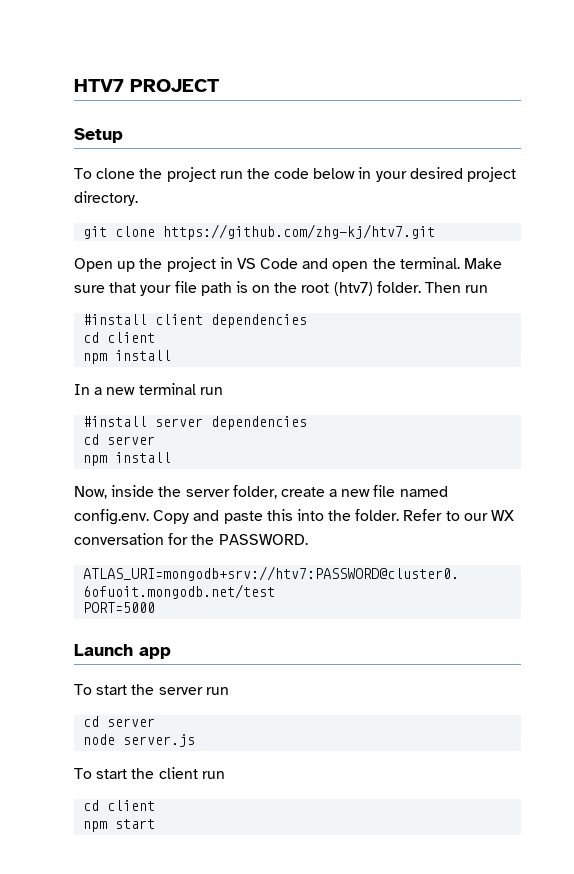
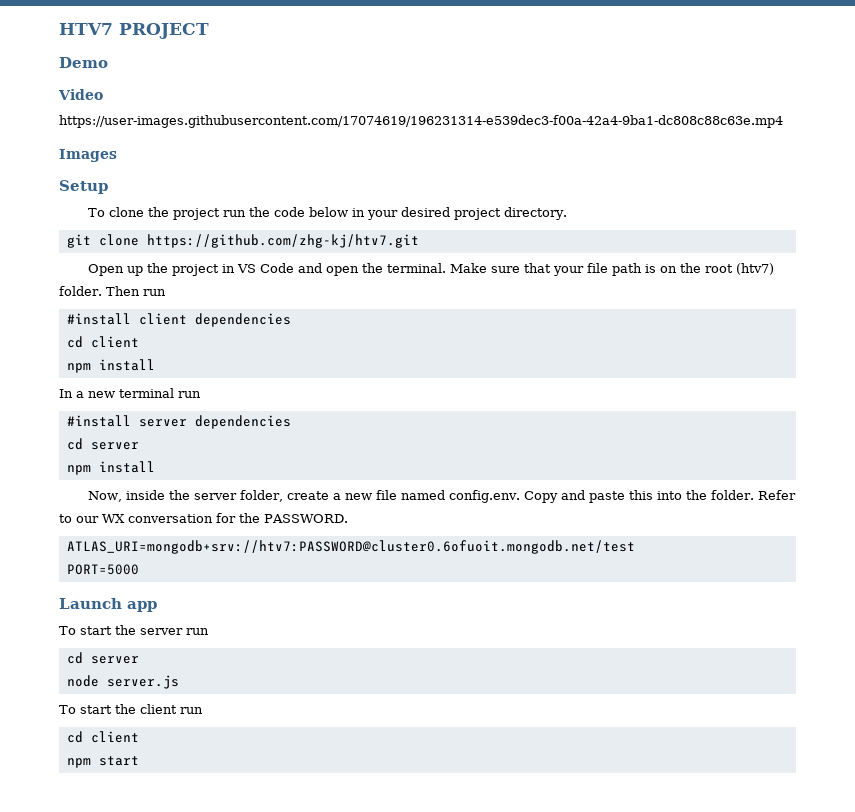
+ Demo
+ Video
+ https://user-images.githubusercontent.com/17074619/196231314-e539dec3-f00a-42a4-9ba1-dc808c88c63e.mp4
+ Images

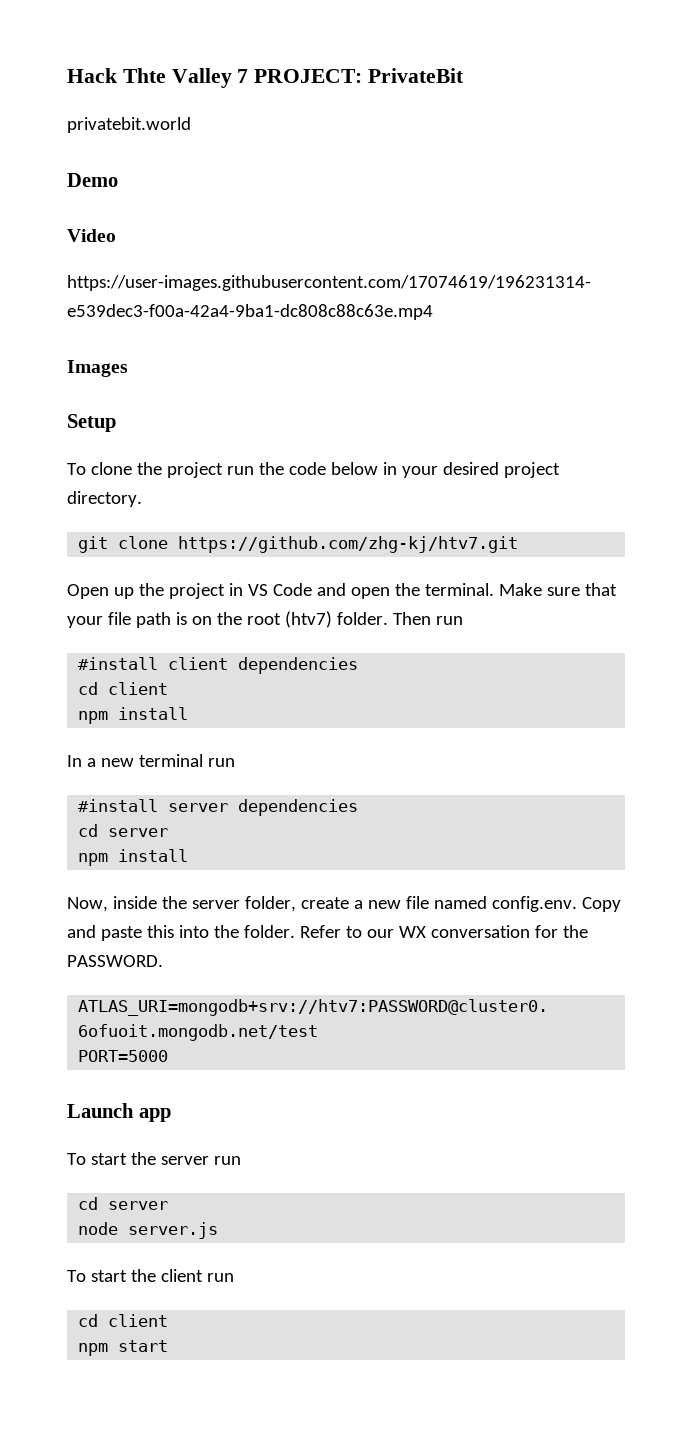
- HTV7 PROJECT
+ Hack Thte Valley 7 PROJECT: PrivateBit
+ privatebit.world

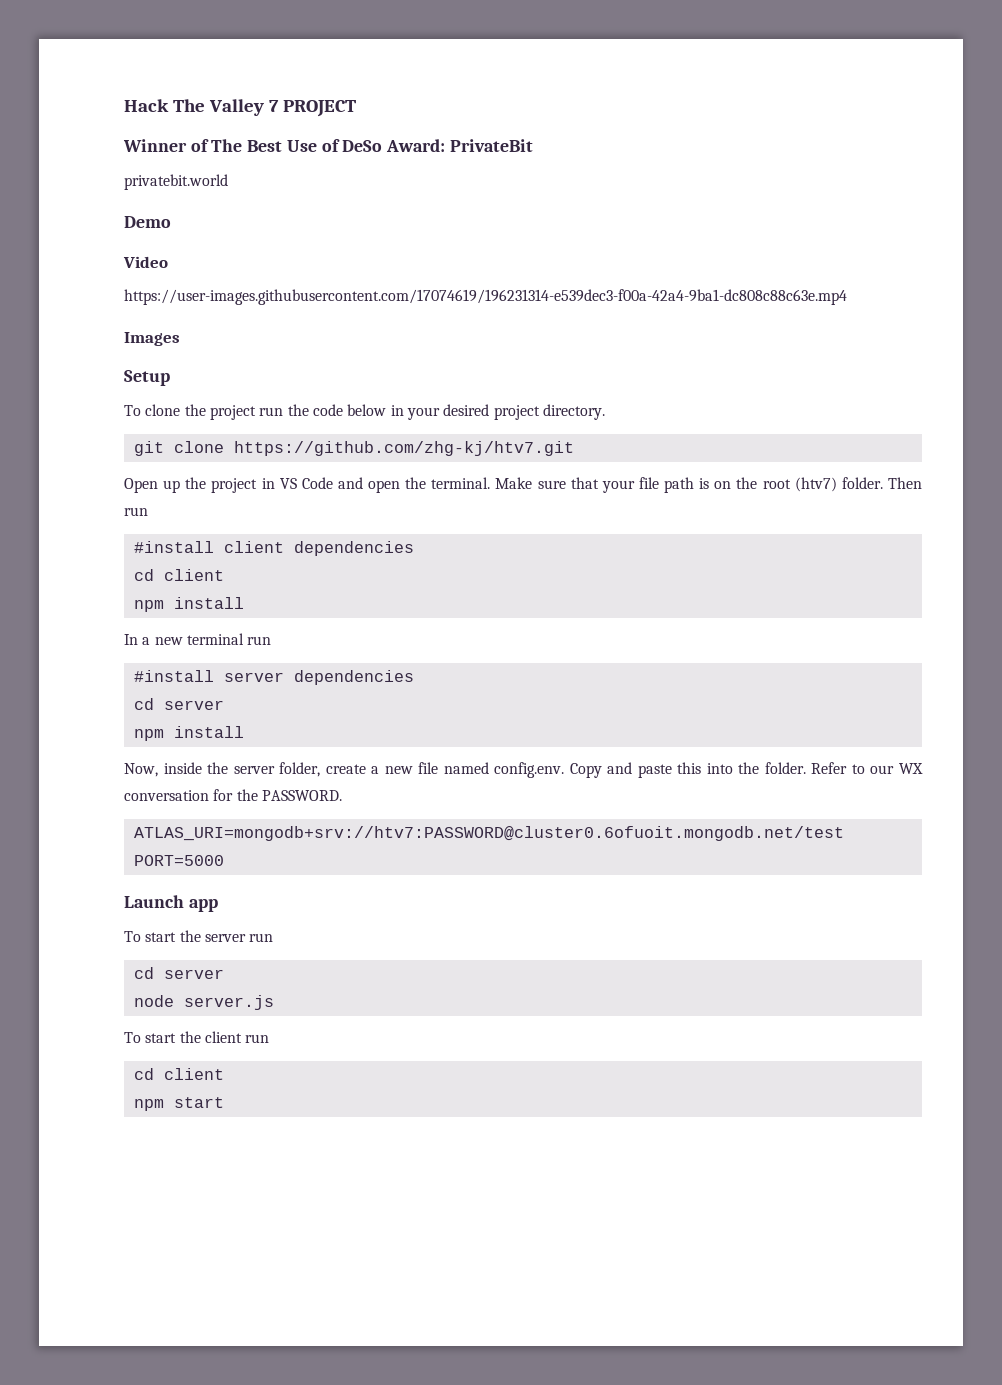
- Hack Thte Valley 7 PROJECT: PrivateBit
+ Hack The Valley 7 PROJECT
+ Winner of The Best Use of DeSo Award: PrivateBit

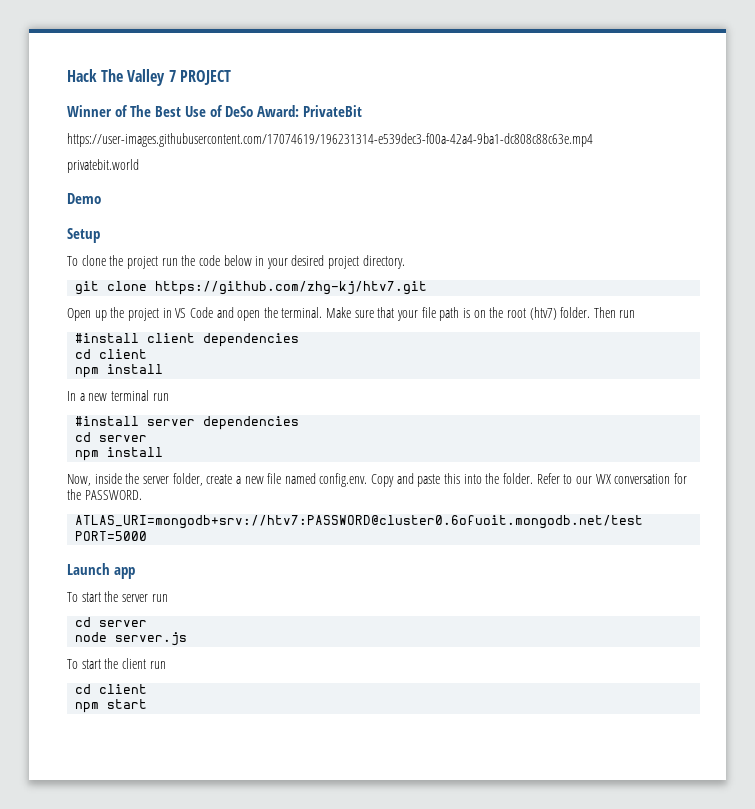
+ https://user-images.githubusercontent.com/17074619/196231314-e539dec3-f00a-42a4-9ba1-dc808c88c63e.mp4
- Video
- https://user-images.githubusercontent.com/17074619/196231314-e539dec3-f00a-42a4-9ba1-dc808c88c63e.mp4
- Images

